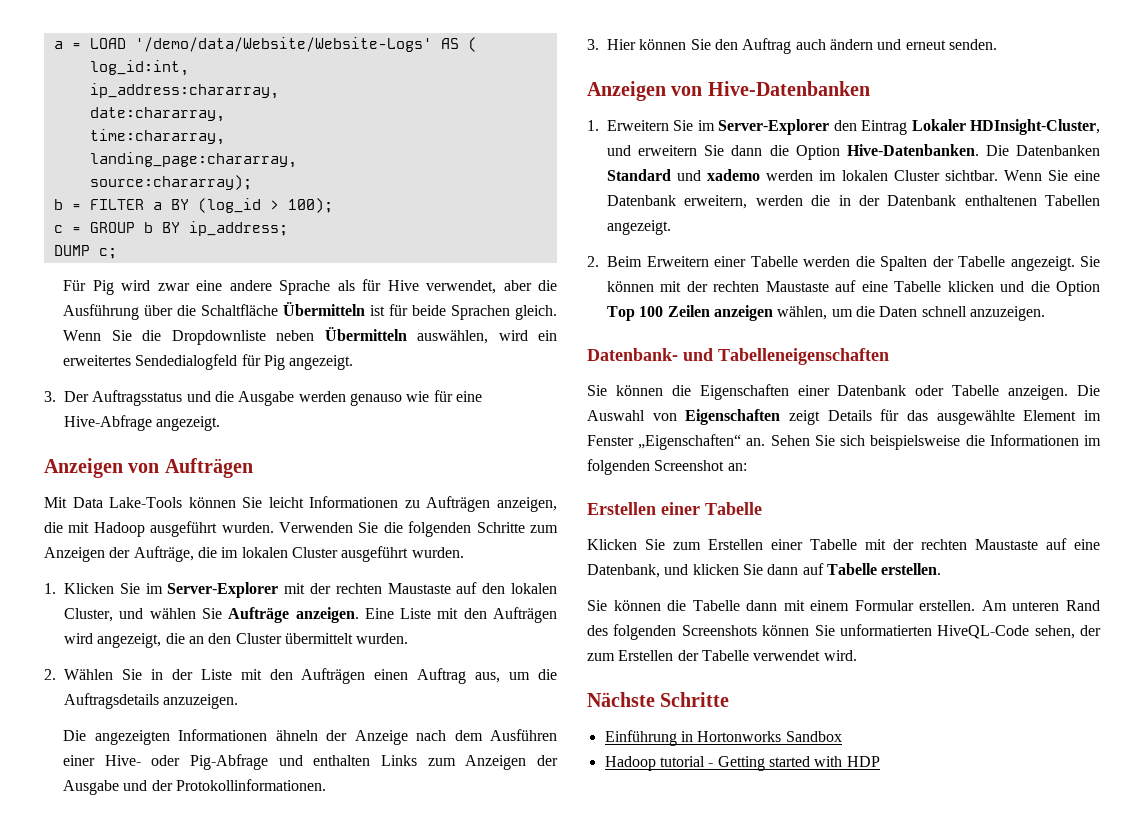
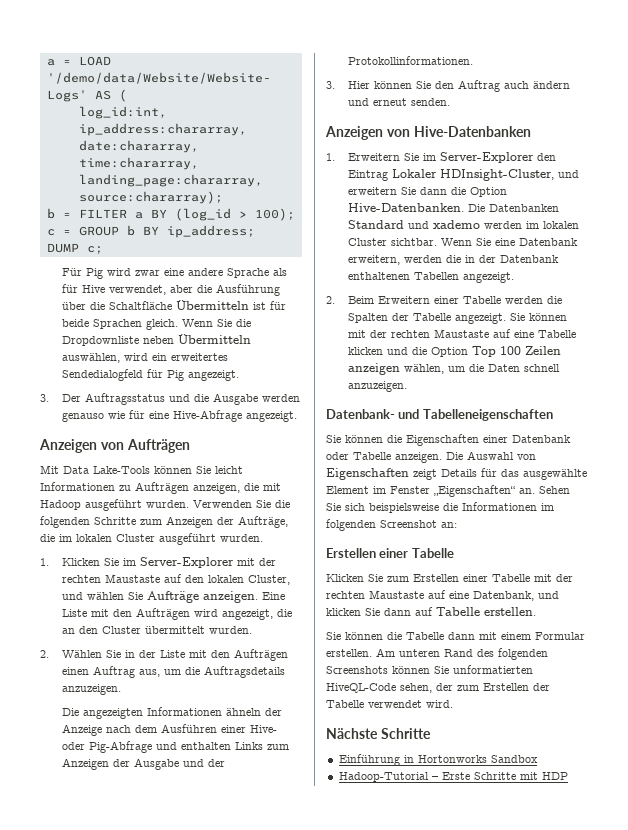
- Hadoop tutorial - Getting started with HDP
+ Hadoop-Tutorial – Erste Schritte mit HDP

